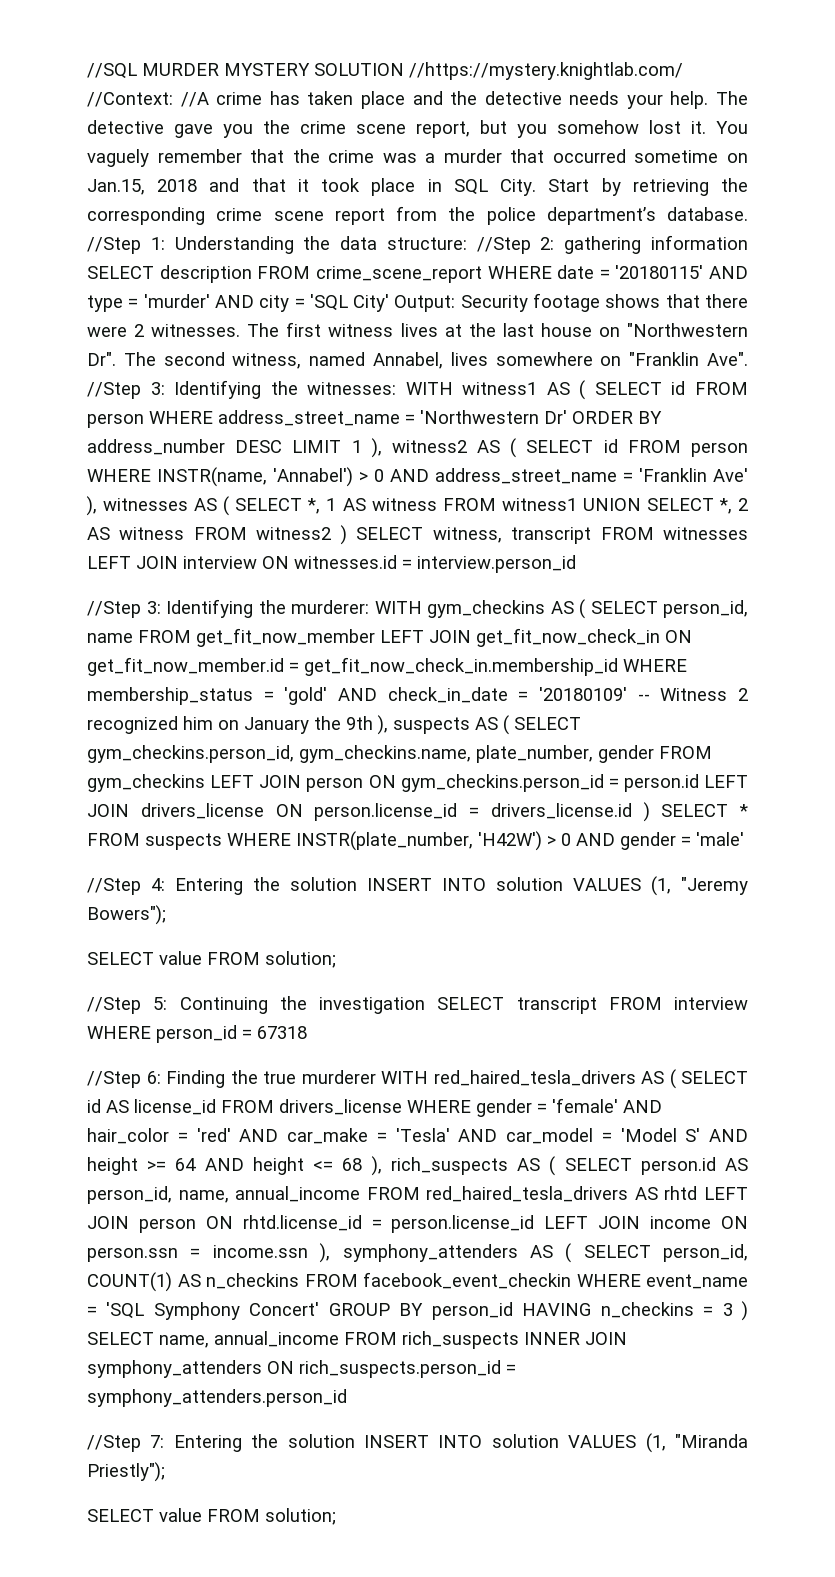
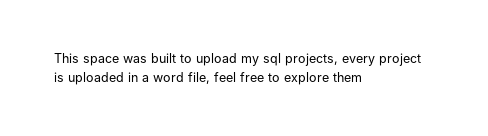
- //SQL MURDER MYSTERY SOLUTION //https://mystery.knightlab.com/ //Context: //A crime has taken place and the detective needs your help. The detective gave you the crime scene report, but you somehow lost it. You vaguely remember that the crime was a murder that occurred sometime on Jan.15, 2018 and that it took place in SQL City. Start by retrieving the corresponding crime scene report from the police department’s database. //Step 1: Understanding the data structure: //Step 2: gathering information SELECT description FROM crime_scene_report WHERE date = '20180115' AND type = 'murder' AND city = 'SQL City' Output: Security footage shows that there were 2 witnesses. The first witness lives at the last house on "Northwestern Dr". The second witness, named Annabel, lives somewhere on "Franklin Ave". //Step 3: Identifying the witnesses: WITH witness1 AS ( SELECT id FROM person WHERE address_street_name = 'Northwestern Dr' ORDER BY address_number DESC LIMIT 1 ), witness2 AS ( SELECT id FROM person WHERE INSTR(name, 'Annabel') > 0 AND address_street_name = 'Franklin Ave' ), witnesses AS ( SELECT *, 1 AS witness FROM witness1 UNION SELECT *, 2 AS witness FROM witness2 ) SELECT witness, transcript FROM witnesses LEFT JOIN interview ON witnesses.id = interview.person_id
- //Step 3: Identifying the murderer: WITH gym_checkins AS ( SELECT person_id, name FROM get_fit_now_member LEFT JOIN get_fit_now_check_in ON get_fit_now_member.id = get_fit_now_check_in.membership_id WHERE membership_status = 'gold' AND check_in_date = '20180109' -- Witness 2 recognized him on January the 9th ), suspects AS ( SELECT gym_checkins.person_id, gym_checkins.name, plate_number, gender FROM gym_checkins LEFT JOIN person ON gym_checkins.person_id = person.id LEFT JOIN drivers_license ON person.license_id = drivers_license.id ) SELECT * FROM suspects WHERE INSTR(plate_number, 'H42W') > 0 AND gender = 'male'
- //Step 4: Entering the solution INSERT INTO solution VALUES (1, "Jeremy Bowers");
- SELECT value FROM solution;
- //Step 5: Continuing the investigation SELECT transcript FROM interview WHERE person_id = 67318
- //Step 6: Finding the true murderer WITH red_haired_tesla_drivers AS ( SELECT id AS license_id FROM drivers_license WHERE gender = 'female' AND hair_color = 'red' AND car_make = 'Tesla' AND car_model = 'Model S' AND height >= 64 AND height <= 68 ), rich_suspects AS ( SELECT person.id AS person_id, name, annual_income FROM red_haired_tesla_drivers AS rhtd LEFT JOIN person ON rhtd.license_id = person.license_id LEFT JOIN income ON person.ssn = income.ssn ), symphony_attenders AS ( SELECT person_id, COUNT(1) AS n_checkins FROM facebook_event_checkin WHERE event_name = 'SQL Symphony Concert' GROUP BY person_id HAVING n_checkins = 3 ) SELECT name, annual_income FROM rich_suspects INNER JOIN symphony_attenders ON rich_suspects.person_id = symphony_attenders.person_id
- //Step 7: Entering the solution INSERT INTO solution VALUES (1, "Miranda Priestly");
- SELECT value FROM solution;
+ This space was built to upload my sql projects, every project is uploaded in a word file, feel free to explore them

